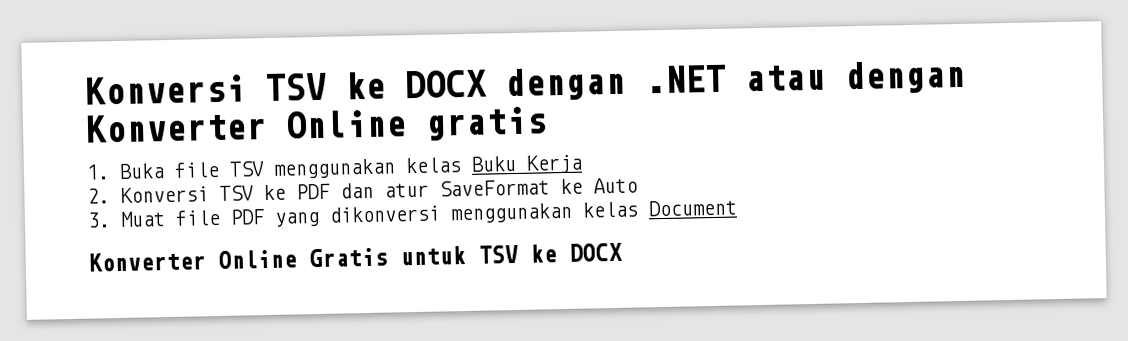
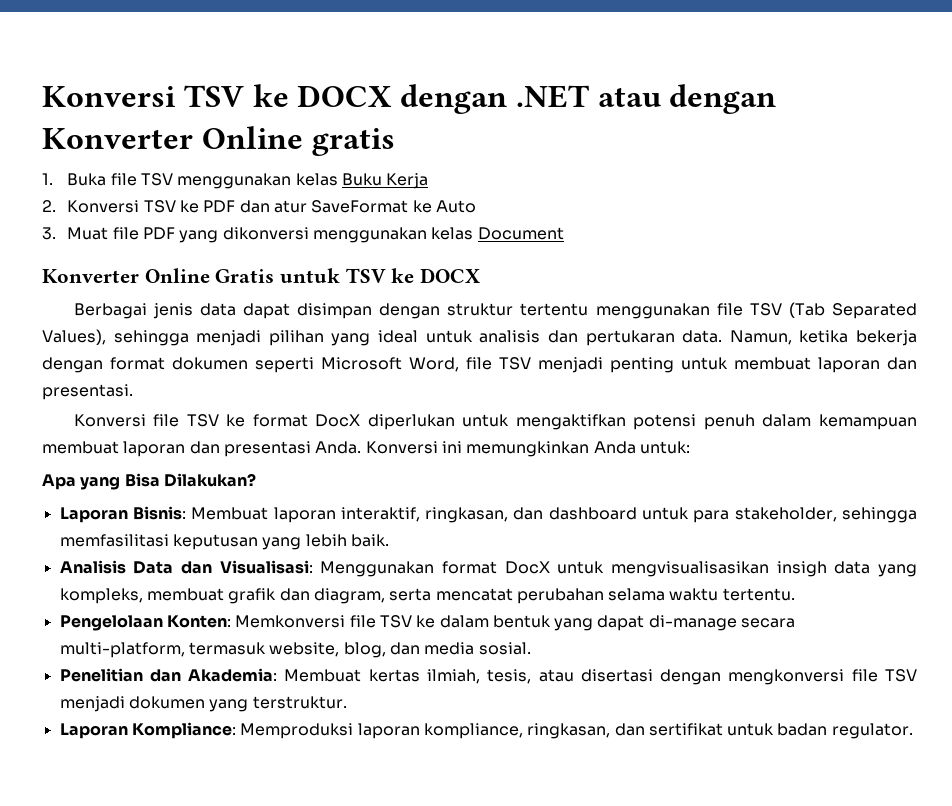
+ Berbagai jenis data dapat disimpan dengan struktur tertentu menggunakan file TSV (Tab Separated Values), sehingga menjadi pilihan yang ideal untuk analisis dan pertukaran data. Namun, ketika bekerja dengan format dokumen seperti Microsoft Word, file TSV menjadi penting untuk membuat laporan dan presentasi.
+ Konversi file TSV ke format DocX diperlukan untuk mengaktifkan potensi penuh dalam kemampuan membuat laporan dan presentasi Anda. Konversi ini memungkinkan Anda untuk:
+ Apa yang Bisa Dilakukan?
+ Laporan Bisnis: Membuat laporan interaktif, ringkasan, dan dashboard untuk para stakeholder, sehingga memfasilitasi keputusan yang lebih baik.
+ Analisis Data dan Visualisasi: Menggunakan format DocX untuk mengvisualisasikan insigh data yang kompleks, membuat grafik dan diagram, serta mencatat perubahan selama waktu tertentu.
+ Pengelolaan Konten: Memkonversi file TSV ke dalam bentuk yang dapat di-manage secara multi-platform, termasuk website, blog, dan media sosial.
+ Penelitian dan Akademia: Membuat kertas ilmiah, tesis, atau disertasi dengan mengkonversi file TSV menjadi dokumen yang terstruktur.
+ Laporan Kompliance: Memproduksi laporan kompliance, ringkasan, dan sertifikat untuk badan regulator.

